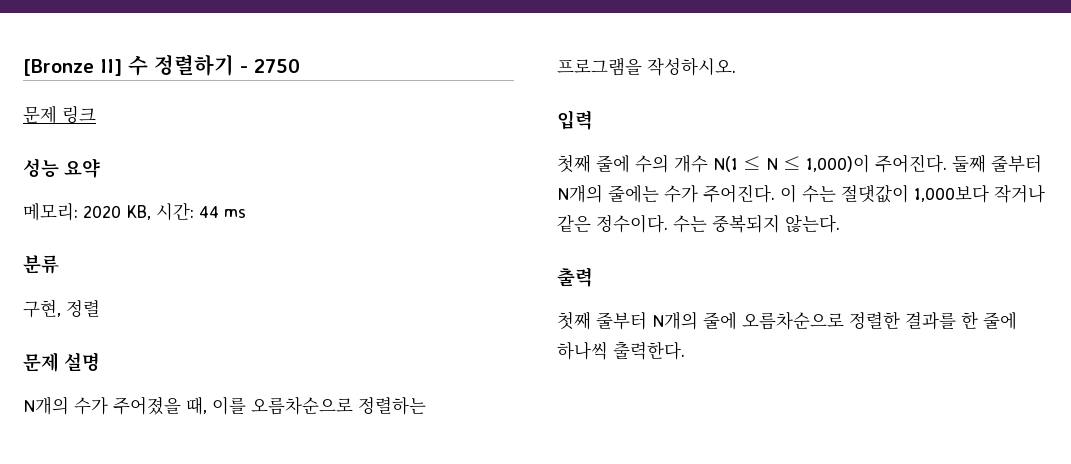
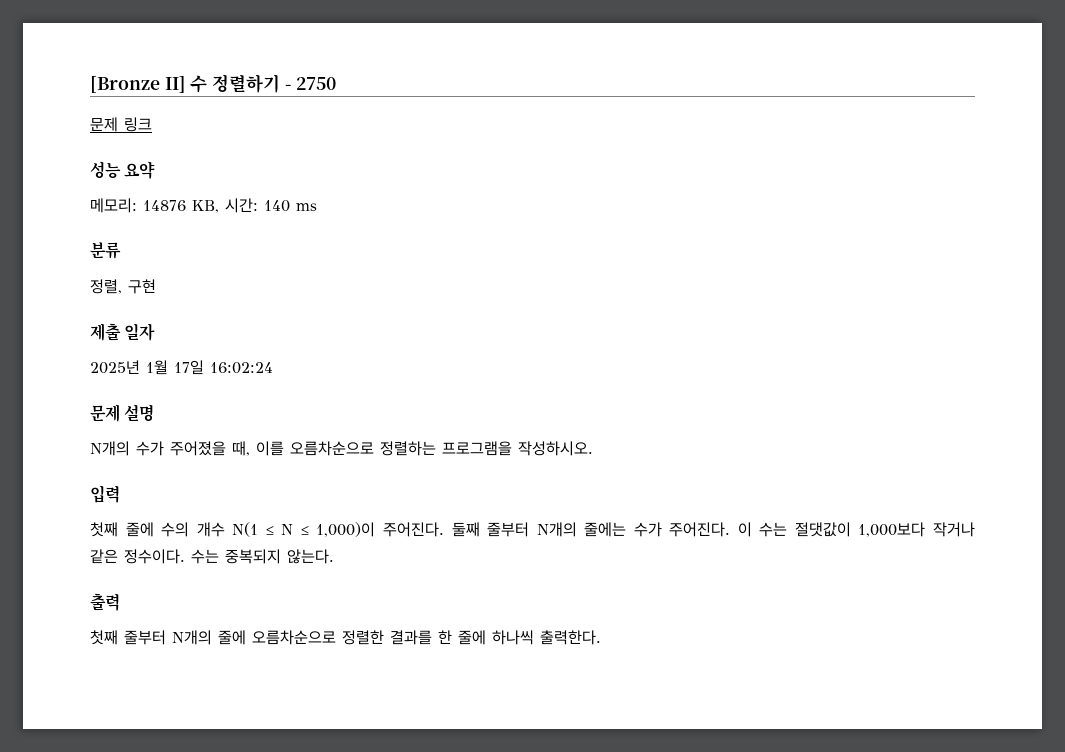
- 메모리: 2020 KB, 시간: 44 ms
+ 메모리: 14876 KB, 시간: 140 ms
- 구현, 정렬
+ 정렬, 구현
+ 제출 일자
+ 2025년 1월 17일 16:02:24

